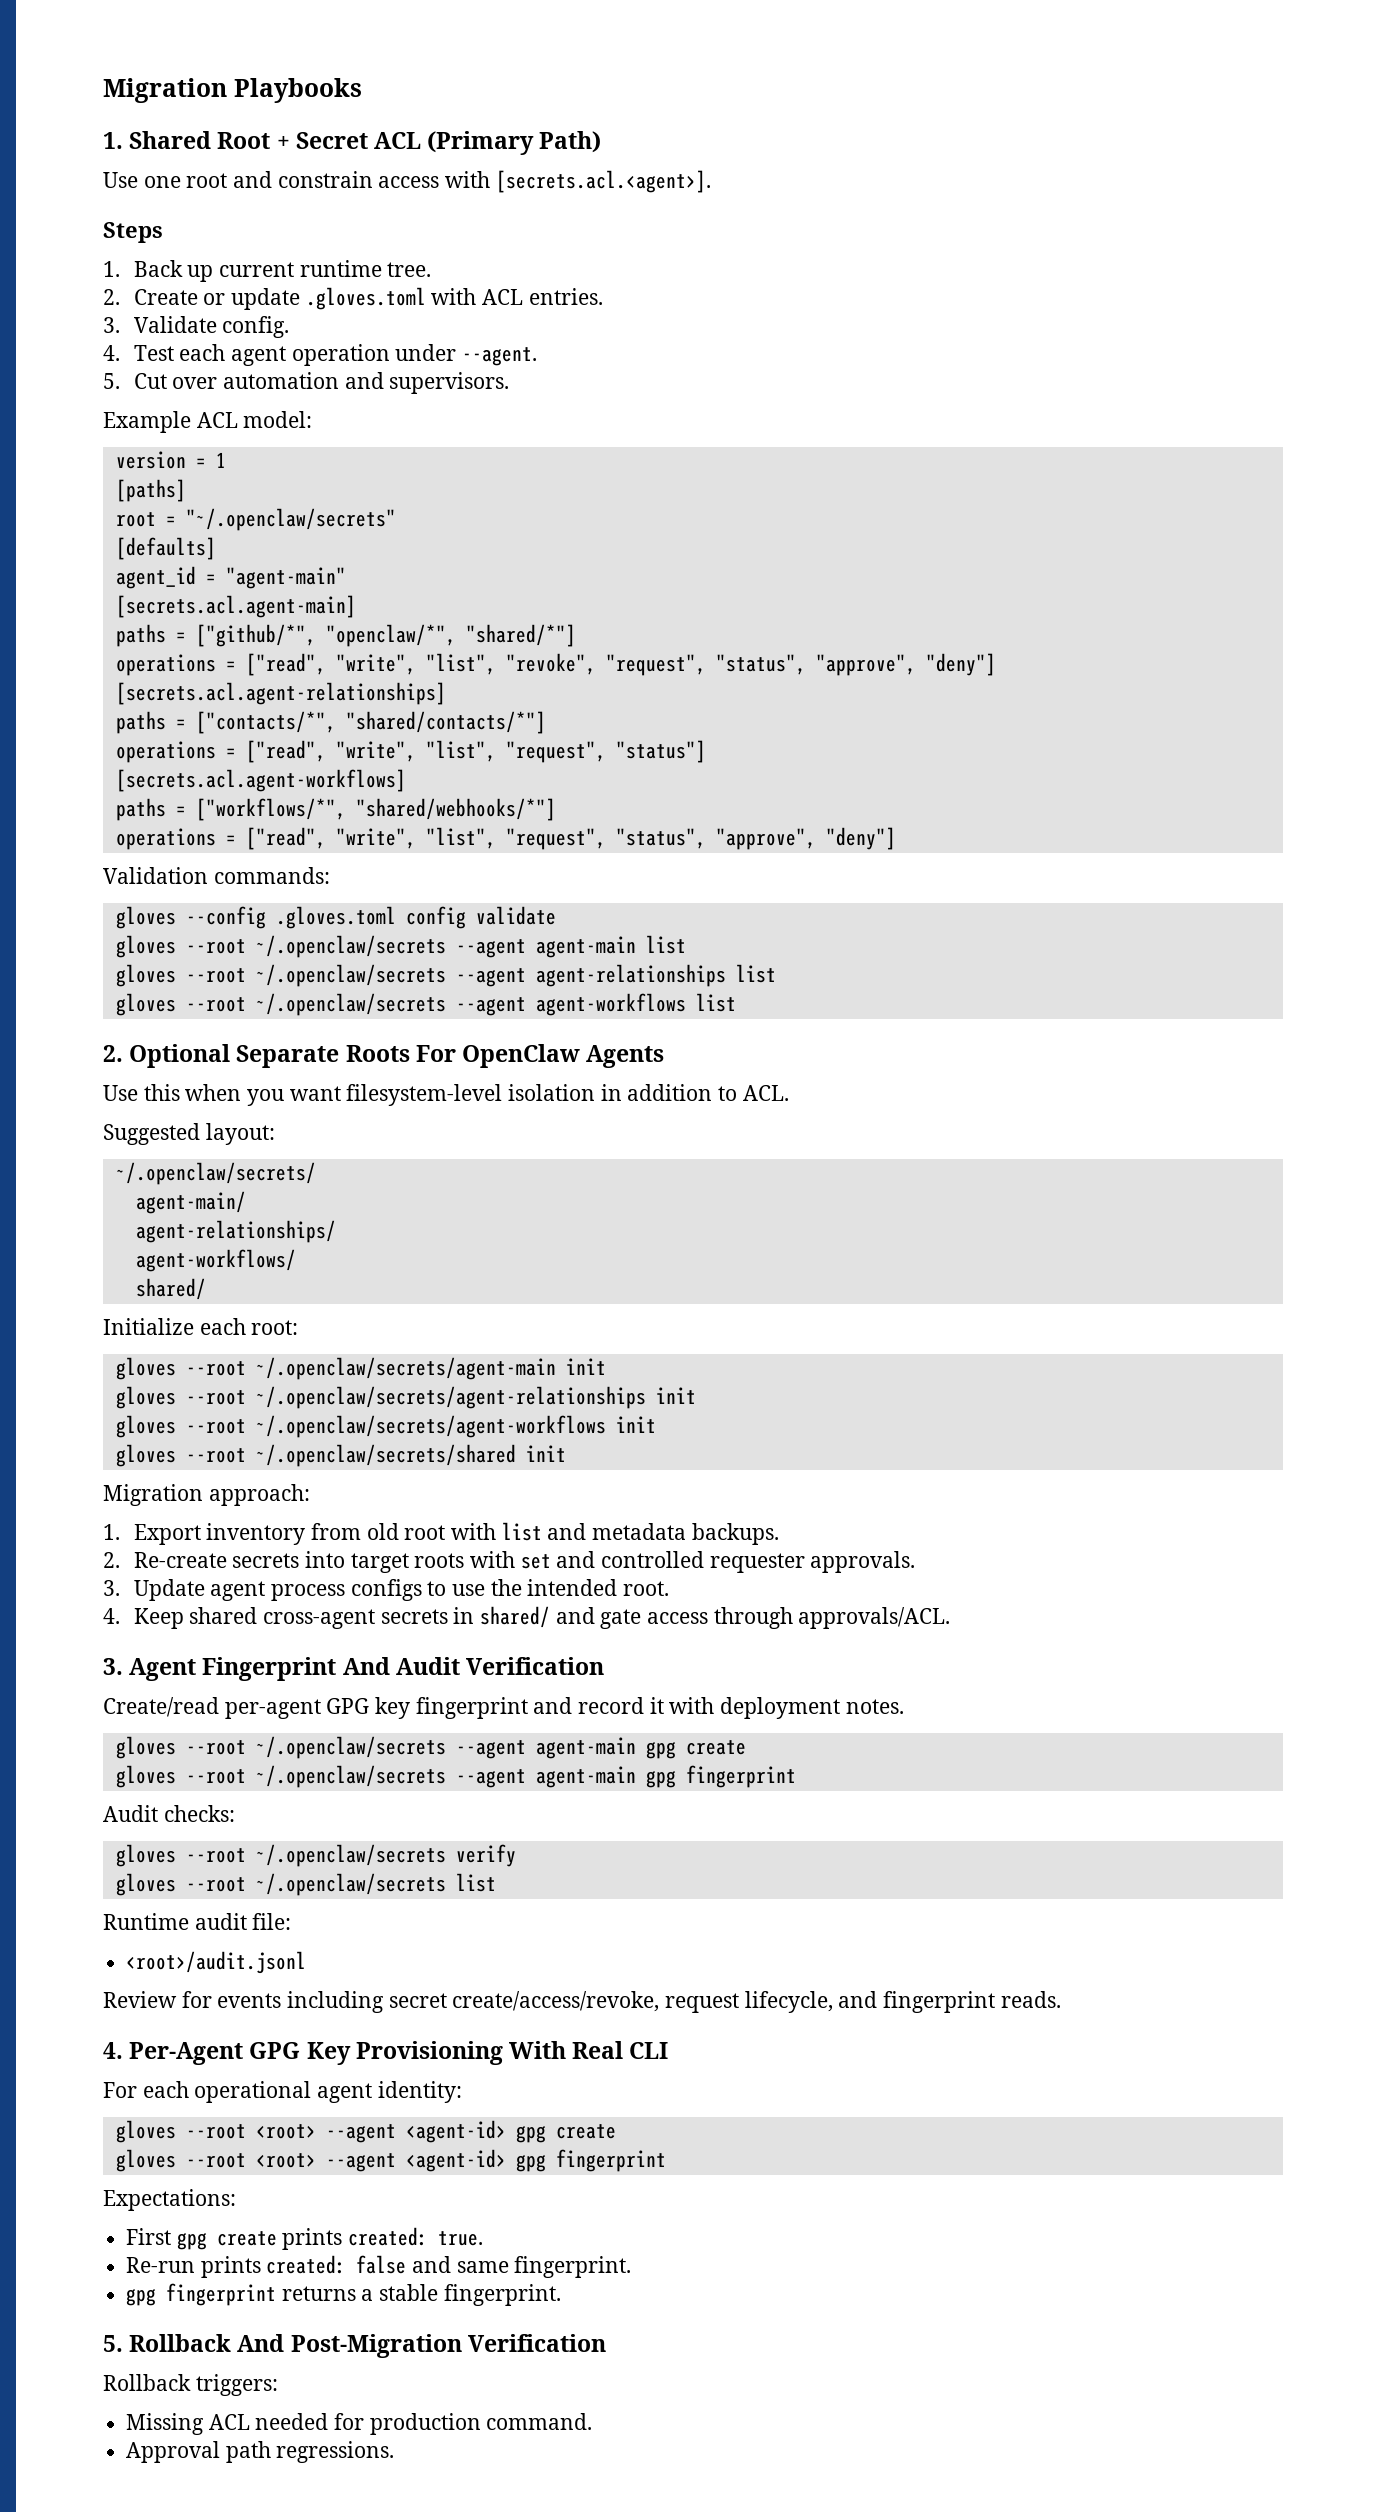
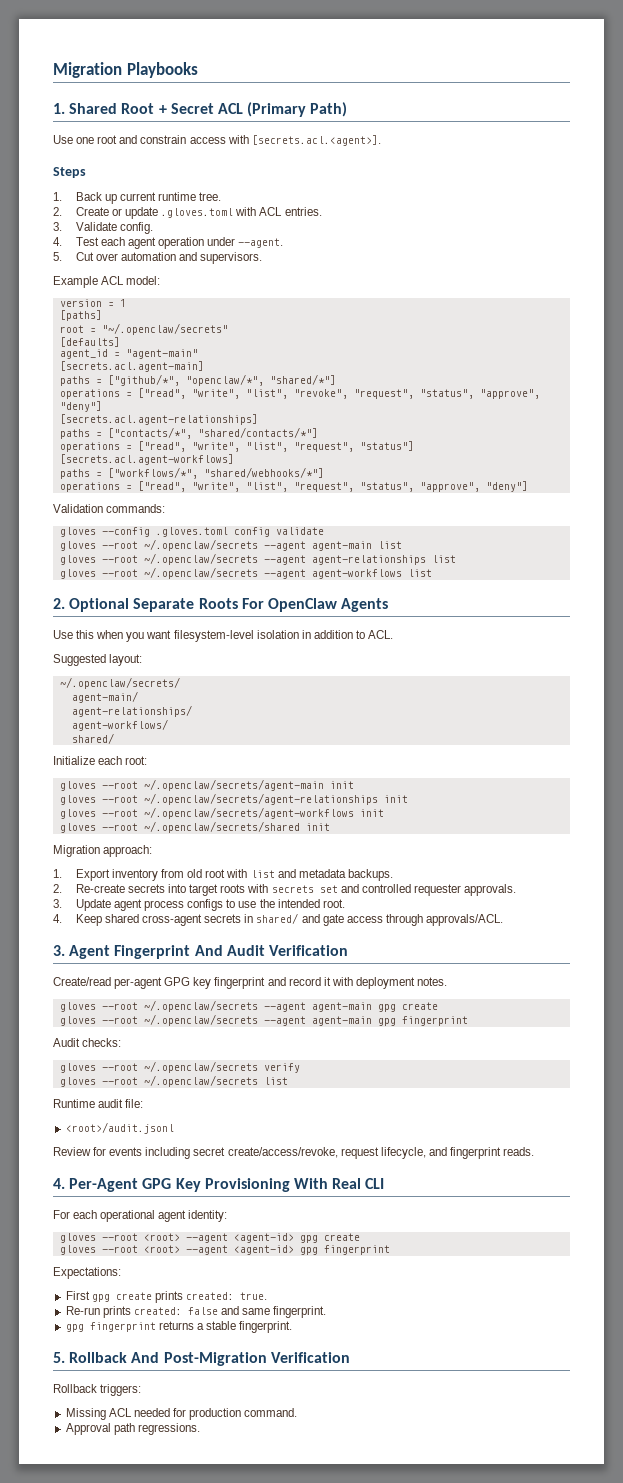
- 2. Re-create secrets into target roots with set and controlled requester approvals.
+ 2. Re-create secrets into target roots with secrets set and controlled requester approvals.

